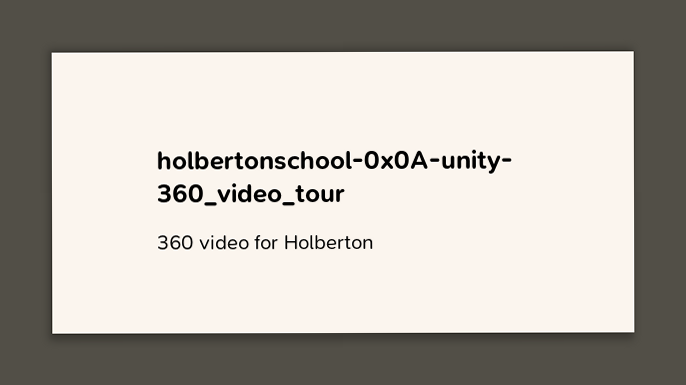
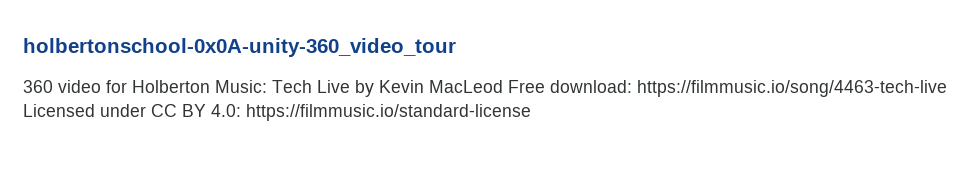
- 360 video for Holberton
+ 360 video for Holberton Music: Tech Live by Kevin MacLeod Free download: https://filmmusic.io/song/4463-tech-live Licensed under CC BY 4.0: https://filmmusic.io/standard-license

